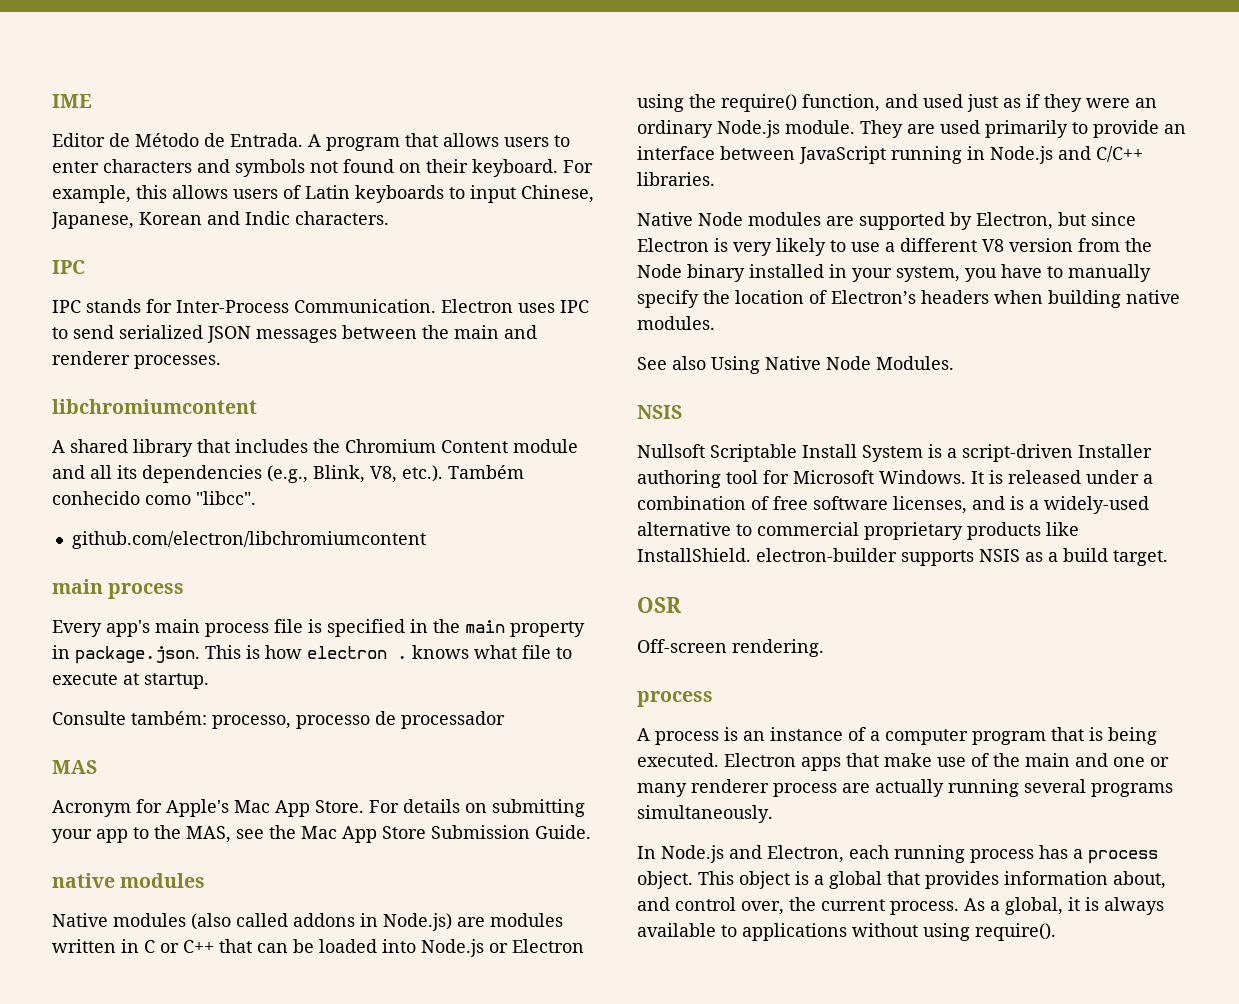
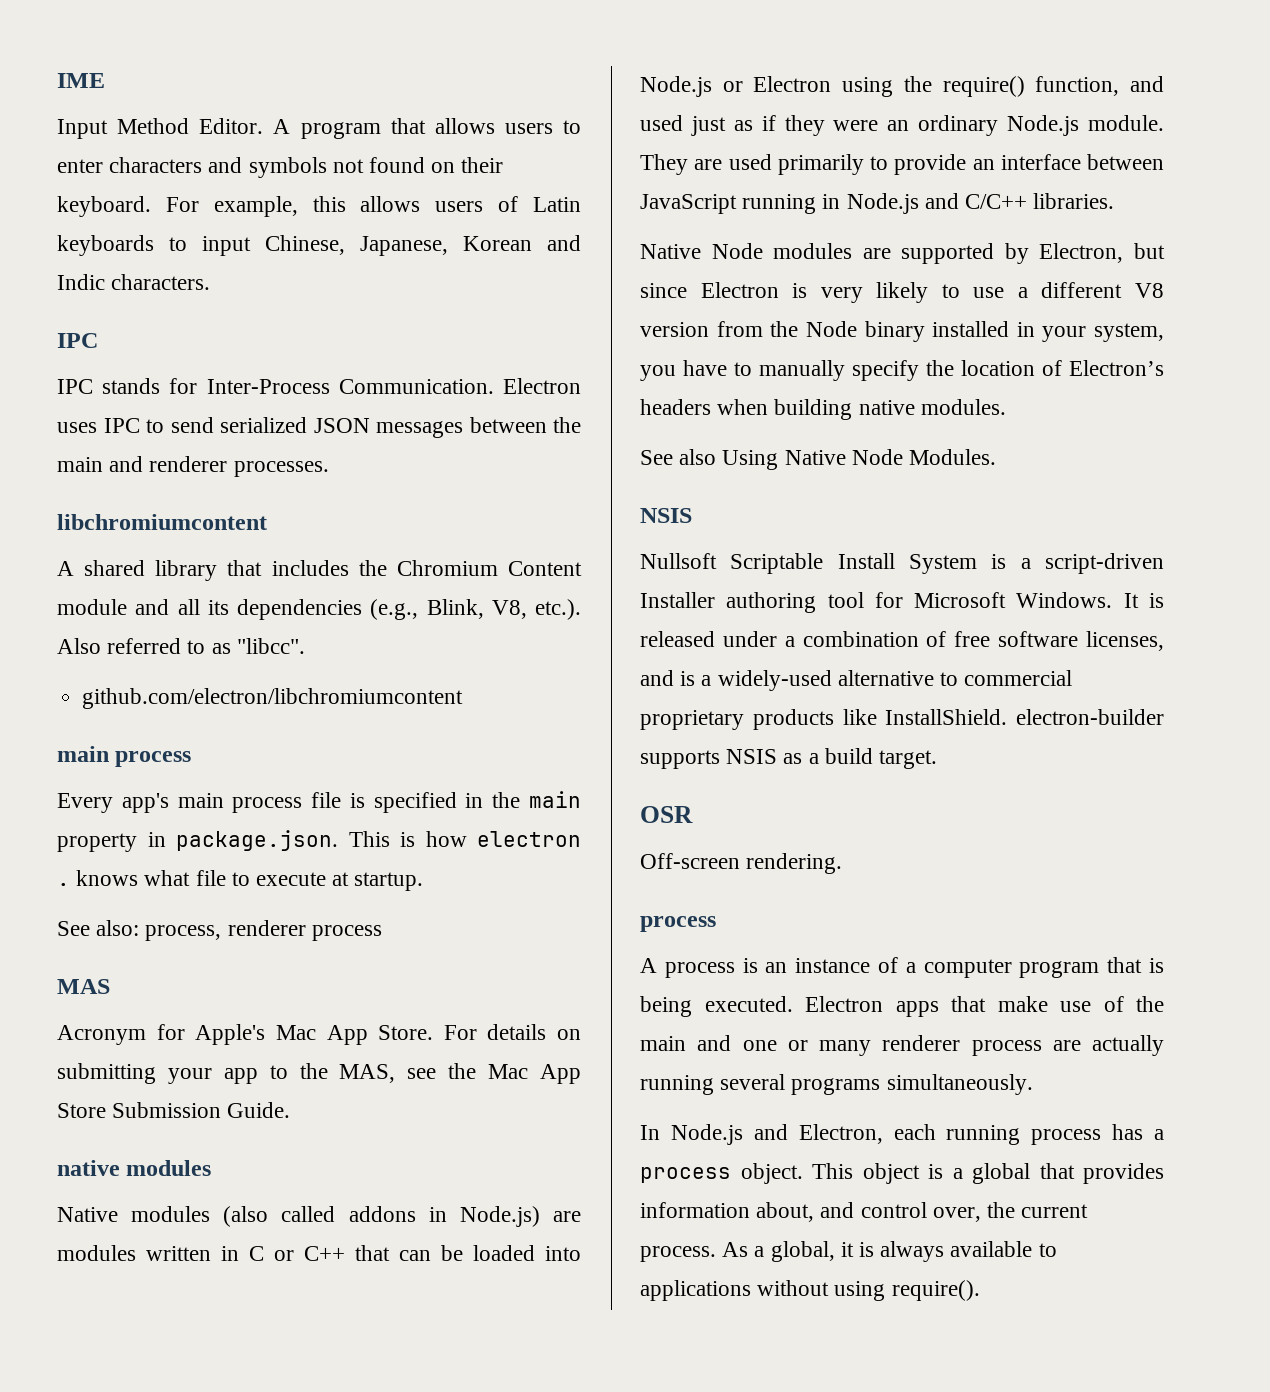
- Editor de Método de Entrada.
+ Input Method Editor.
- A shared library that includes the Chromium Content module and all its dependencies (e.g., Blink, V8, etc.). Também conhecido como "libcc".
+ A shared library that includes the Chromium Content module and all its dependencies (e.g., Blink, V8, etc.). Also referred to as "libcc".
- Consulte também: processo, processo de processador
+ See also: process, renderer process

